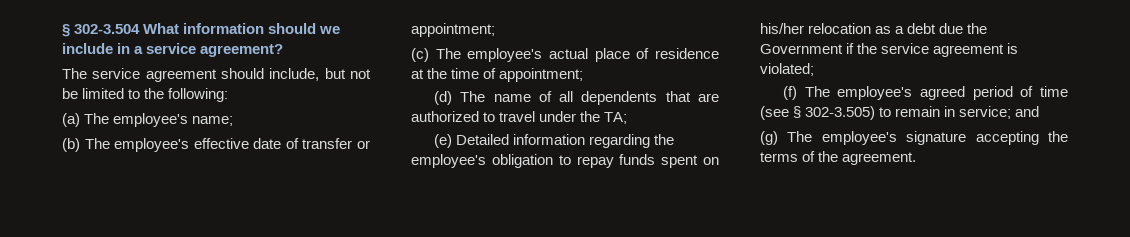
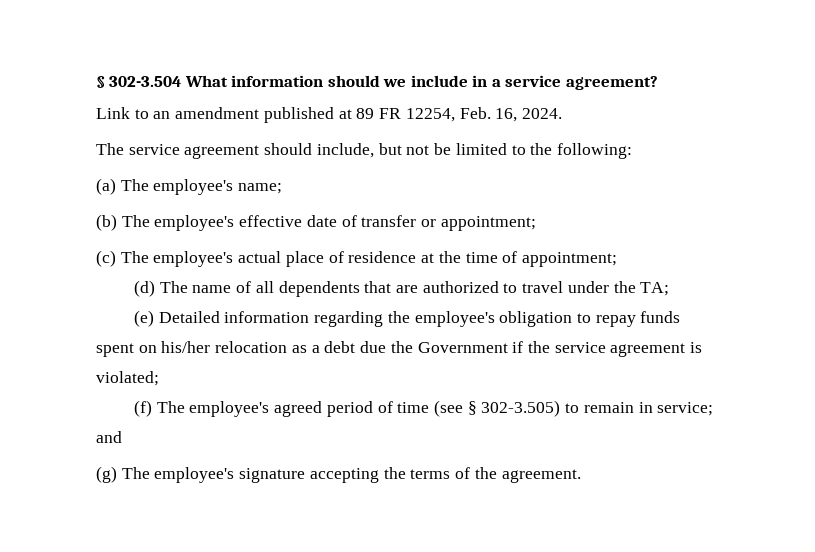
+ Link to an amendment published at 89 FR 12254, Feb. 16, 2024.

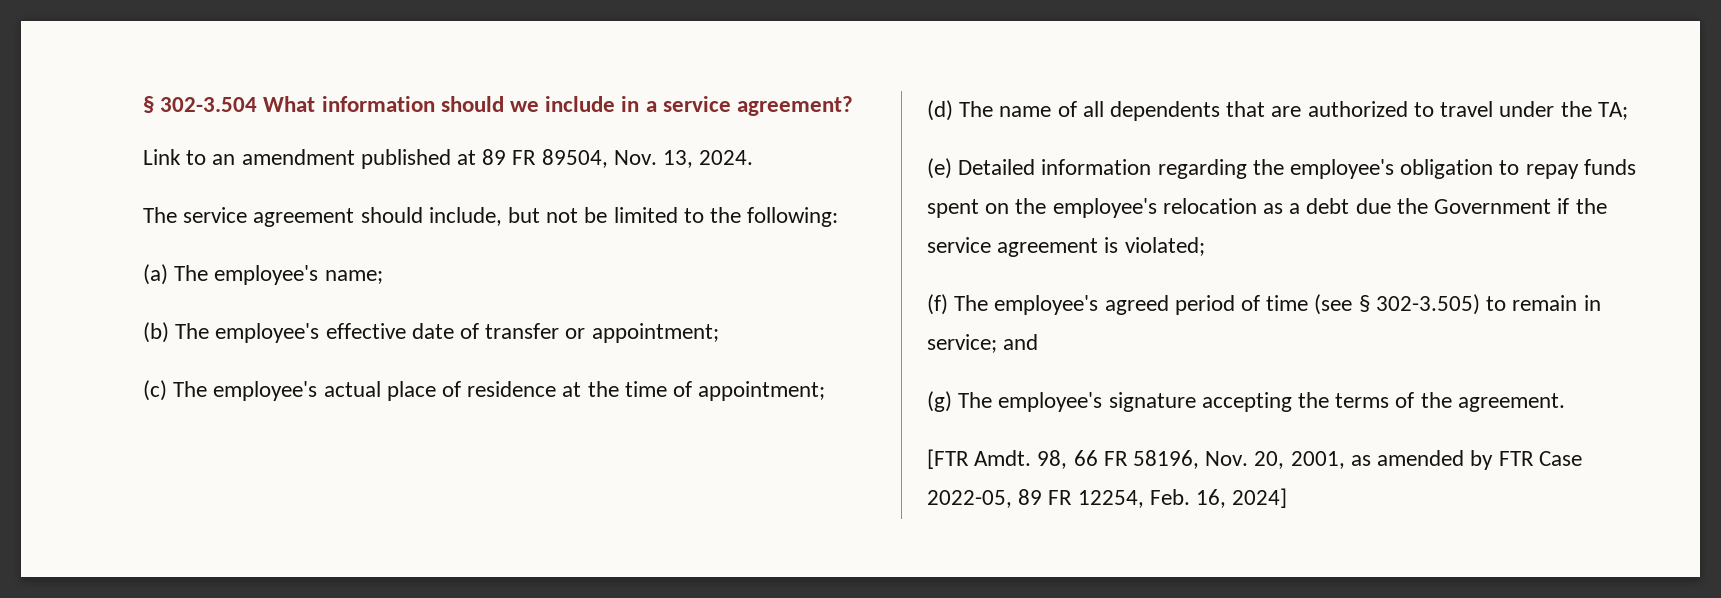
- Link to an amendment published at 89 FR 12254, Feb. 16, 2024.
+ Link to an amendment published at 89 FR 89504, Nov. 13, 2024.
- (e) Detailed information regarding the employee's obligation to repay funds spent on his/her relocation as a debt due the Government if the service agreement is violated;
+ (e) Detailed information regarding the employee's obligation to repay funds spent on the employee's relocation as a debt due the Government if the service agreement is violated;
+ [FTR Amdt. 98, 66 FR 58196, Nov. 20, 2001, as amended by FTR Case 2022-05, 89 FR 12254, Feb. 16, 2024]

